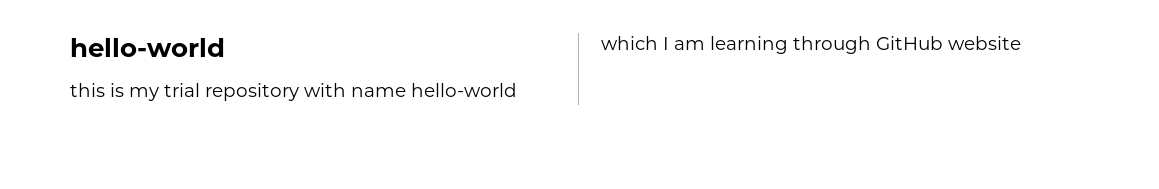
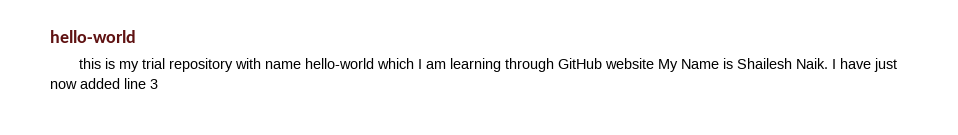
- this is my trial repository with name hello-world which I am learning through GitHub website
+ this is my trial repository with name hello-world which I am learning through GitHub website My Name is Shailesh Naik. I have just now added line 3

